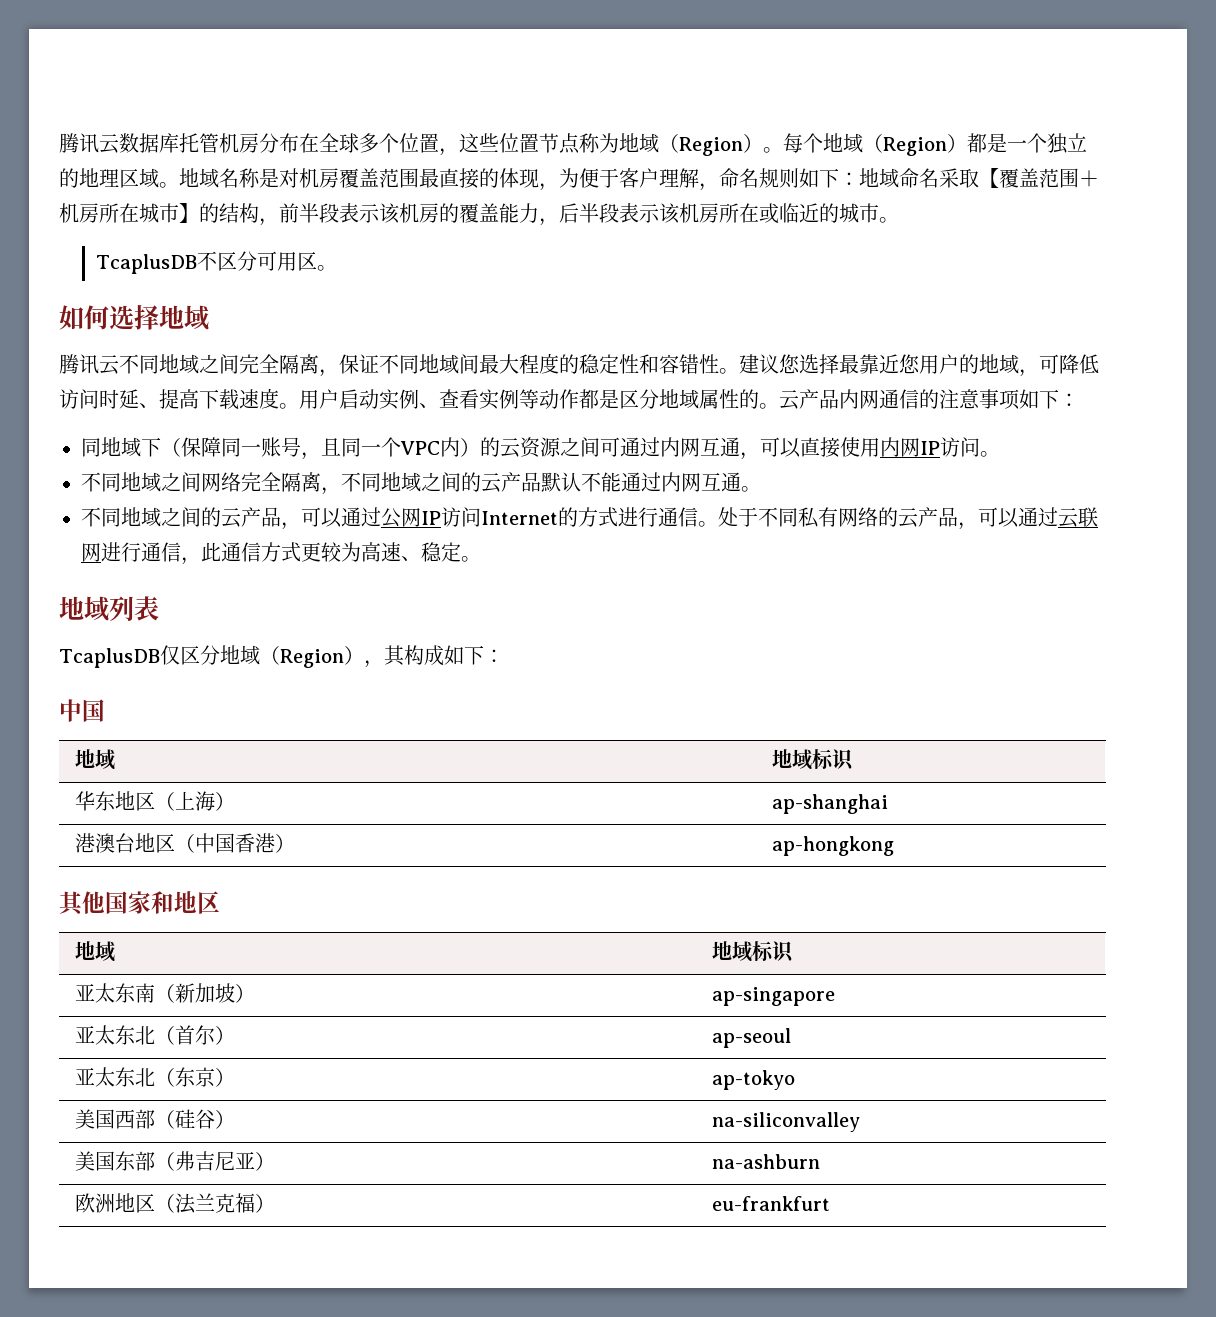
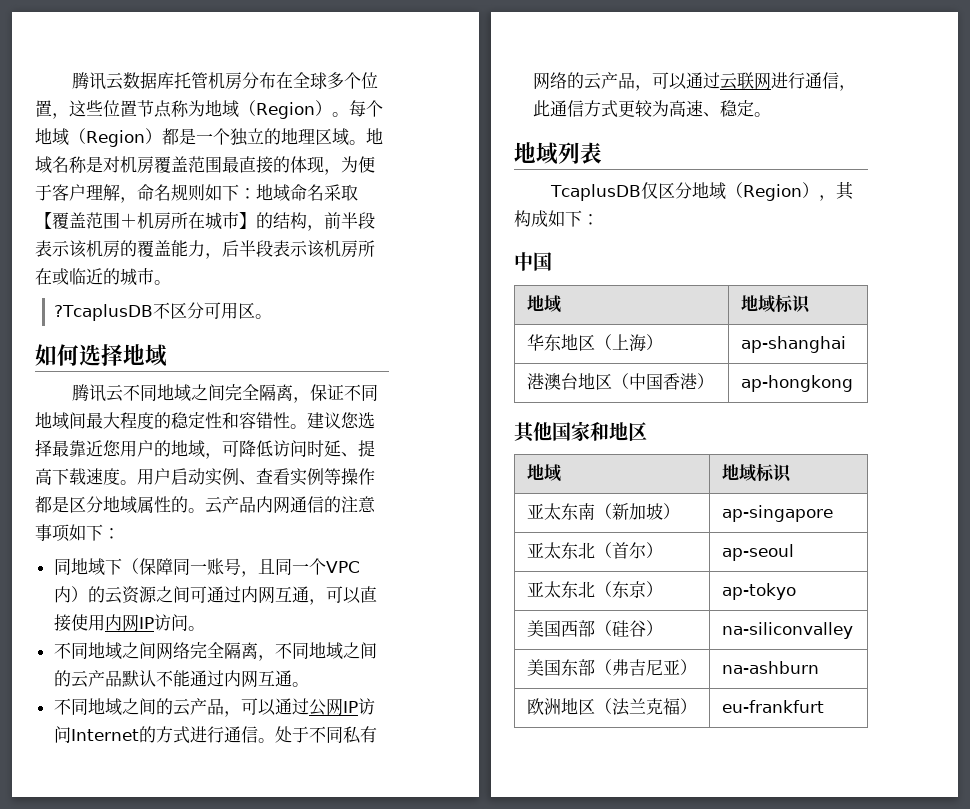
- TcaplusDB不区分可用区。
+ ?TcaplusDB不区分可用区。
- 用户启动实例、查看实例等动作都是区分地域属性的。
+ 用户启动实例、查看实例等操作都是区分地域属性的。

